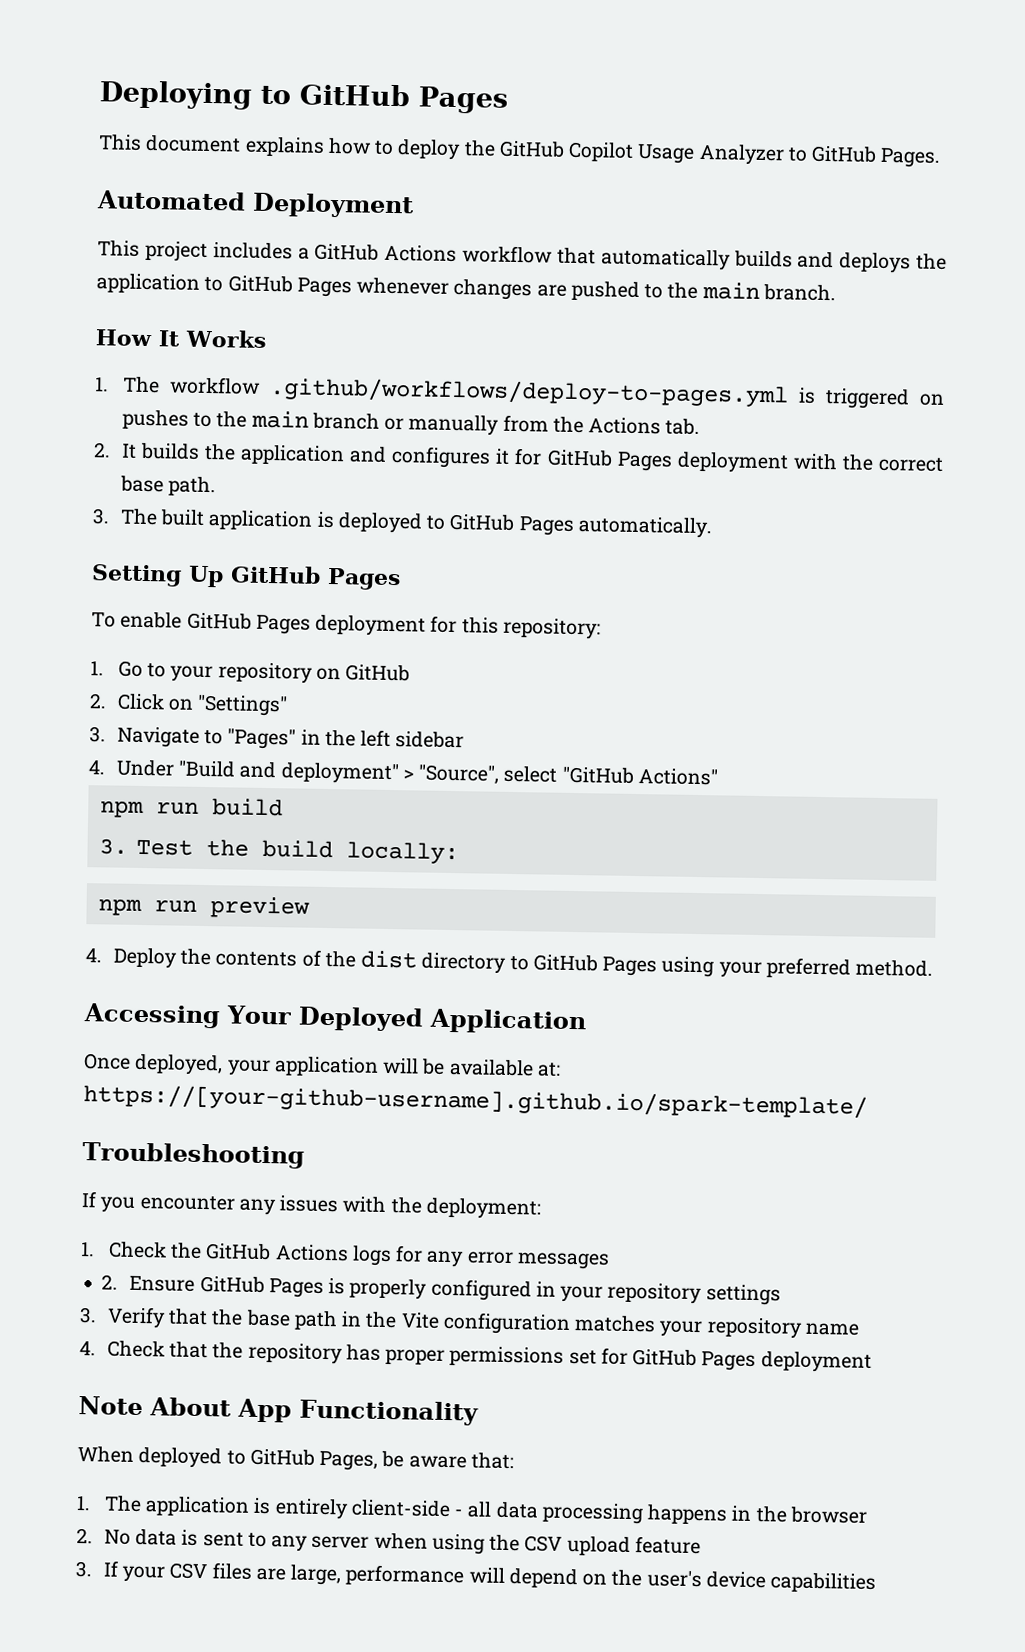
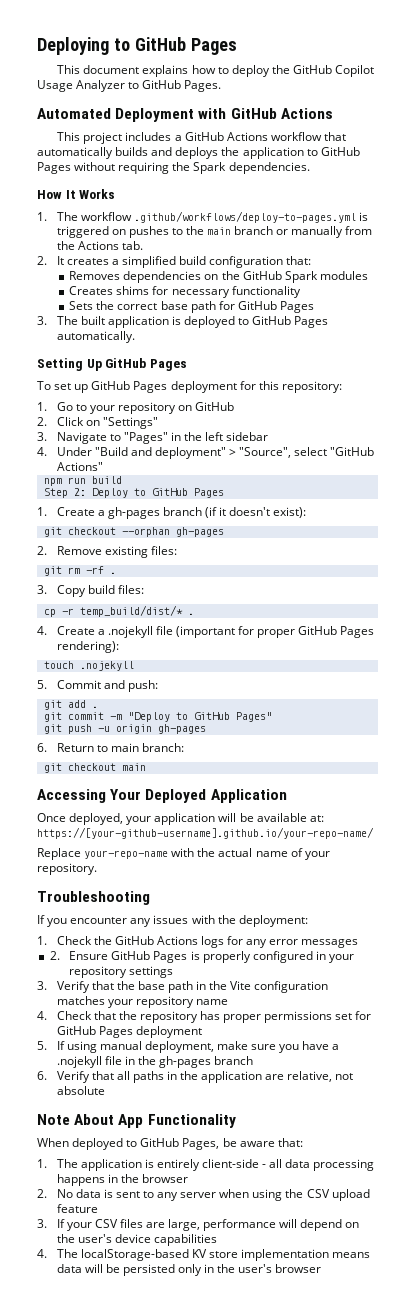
- Automated Deployment
+ Automated Deployment with GitHub Actions
- This project includes a GitHub Actions workflow that automatically builds and deploys the application to GitHub Pages whenever changes are pushed to the main branch.
+ This project includes a GitHub Actions workflow that automatically builds and deploys the application to GitHub Pages without requiring the Spark dependencies.
- 2. It builds the application and configures it for GitHub Pages deployment with the correct base path.
+ 2. It creates a simplified build configuration that:
+ Removes dependencies on the GitHub Spark modules
+ Creates shims for necessary functionality
+ Sets the correct base path for GitHub Pages
- To enable GitHub Pages deployment for this repository:
+ To set up GitHub Pages deployment for this repository:
- 3. Test the build locally:
- npm run preview
- 4. Deploy the contents of the dist directory to GitHub Pages using your preferred method.
+ Step 2: Deploy to GitHub Pages
+ 1. Create a gh-pages branch (if it doesn't exist):
+ git checkout --orphan gh-pages
+ 2. Remove existing files:
+ git rm -rf .
+ 3. Copy build files:
+ cp -r temp_build/dist/* .
+ 4. Create a .nojekyll file (important for proper GitHub Pages rendering):
+ touch .nojekyll
+ 5. Commit and push:
+ git add .
+ git commit -m "Deploy to GitHub Pages"
+ git push -u origin gh-pages
+ 6. Return to main branch:
+ git checkout main
- Once deployed, your application will be available at: https://[your-github-username].github.io/spark-template/
+ Once deployed, your application will be available at: https://[your-github-username].github.io/your-repo-name/
+ Replace your-repo-name with the actual name of your repository.
+ 5. If using manual deployment, make sure you have a .nojekyll file in the gh-pages branch
+ 6. Verify that all paths in the application are relative, not absolute
+ 4. The localStorage-based KV store implementation means data will be persisted only in the user's browser

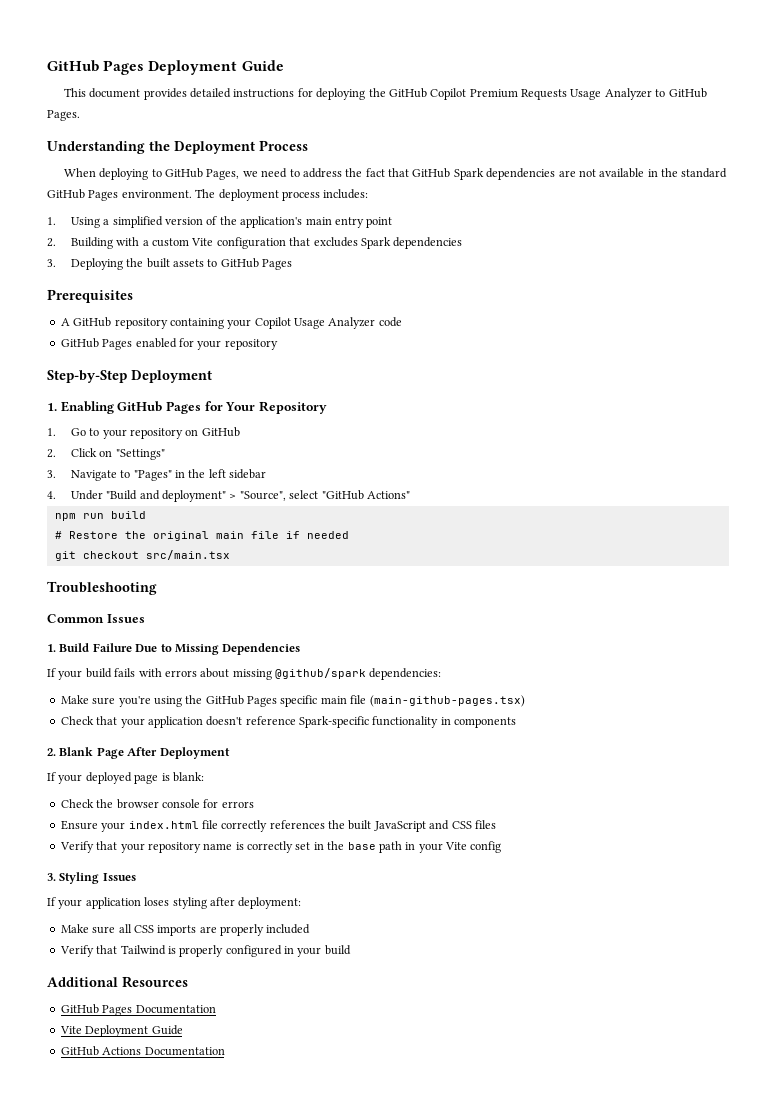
- Deploying to GitHub Pages
+ GitHub Pages Deployment Guide
- This document explains how to deploy the GitHub Copilot Usage Analyzer to GitHub Pages.
+ This document provides detailed instructions for deploying the GitHub Copilot Premium Requests Usage Analyzer to GitHub Pages.
- Automated Deployment with GitHub Actions
- This project includes a GitHub Actions workflow that automatically builds and deploys the application to GitHub Pages without requiring the Spark dependencies.
- How It Works
- 1. The workflow .github/workflows/deploy-to-pages.yml is triggered on pushes to the main branch or manually from the Actions tab.
- 2. It creates a simplified build configuration that:
- Removes dependencies on the GitHub Spark modules
- Creates shims for necessary functionality
- Sets the correct base path for GitHub Pages
- 3. The built application is deployed to GitHub Pages automatically.
- Setting Up GitHub Pages
- To set up GitHub Pages deployment for this repository:
+ Understanding the Deployment Process
+ When deploying to GitHub Pages, we need to address the fact that GitHub Spark dependencies are not available in the standard GitHub Pages environment. The deployment process includes:
+ 1. Using a simplified version of the application's main entry point
+ 2. Building with a custom Vite configuration that excludes Spark dependencies
+ 3. Deploying the built assets to GitHub Pages
+ Prerequisites
+ A GitHub repository containing your Copilot Usage Analyzer code
+ GitHub Pages enabled for your repository
+ Step-by-Step Deployment
+ 1. Enabling GitHub Pages for Your Repository
- Step 2: Deploy to GitHub Pages
- 1. Create a gh-pages branch (if it doesn't exist):
- git checkout --orphan gh-pages
- 2. Remove existing files:
- git rm -rf .
- 3. Copy build files:
- cp -r temp_build/dist/* .
- 4. Create a .nojekyll file (important for proper GitHub Pages rendering):
- touch .nojekyll
- 5. Commit and push:
- git add .
- git commit -m "Deploy to GitHub Pages"
- git push -u origin gh-pages
- 6. Return to main branch:
- git checkout main
- Accessing Your Deployed Application
- Once deployed, your application will be available at: https://[your-github-username].github.io/your-repo-name/
- Replace your-repo-name with the actual name of your repository.
+ # Restore the original main file if needed
+ git checkout src/main.tsx
  Troubleshooting
- If you encounter any issues with the deployment:
- 1. Check the GitHub Actions logs for any error messages
- 2. Ensure GitHub Pages is properly configured in your repository settings
- 3. Verify that the base path in the Vite configuration matches your repository name
- 4. Check that the repository has proper permissions set for GitHub Pages deployment
- 5. If using manual deployment, make sure you have a .nojekyll file in the gh-pages branch
- 6. Verify that all paths in the application are relative, not absolute
- Note About App Functionality
- When deployed to GitHub Pages, be aware that:
- 1. The application is entirely client-side - all data processing happens in the browser
- 2. No data is sent to any server when using the CSV upload feature
- 3. If your CSV files are large, performance will depend on the user's device capabilities
- 4. The localStorage-based KV store implementation means data will be persisted only in the user's browser
+ Common Issues
+ 1. Build Failure Due to Missing Dependencies
+ If your build fails with errors about missing @github/spark dependencies:
+ Make sure you're using the GitHub Pages specific main file (main-github-pages.tsx)
+ Check that your application doesn't reference Spark-specific functionality in components
+ 2. Blank Page After Deployment
+ If your deployed page is blank:
+ Check the browser console for errors
+ Ensure your index.html file correctly references the built JavaScript and CSS files
+ Verify that your repository name is correctly set in the base path in your Vite config
+ 3. Styling Issues
+ If your application loses styling after deployment:
+ Make sure all CSS imports are properly included
+ Verify that Tailwind is properly configured in your build
+ Additional Resources
+ GitHub Pages Documentation
+ Vite Deployment Guide
+ GitHub Actions Documentation

